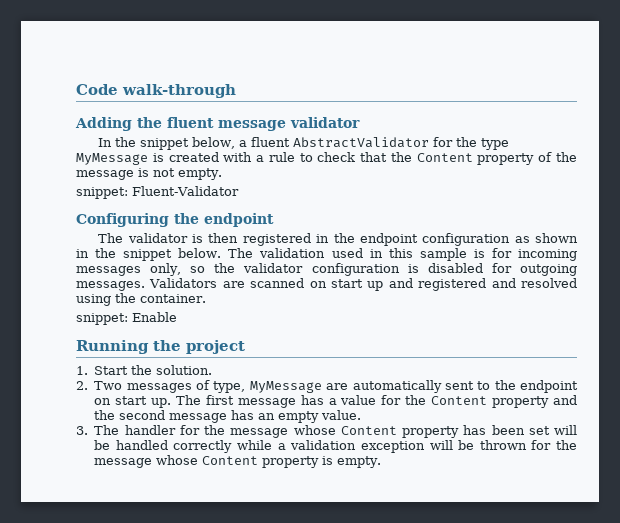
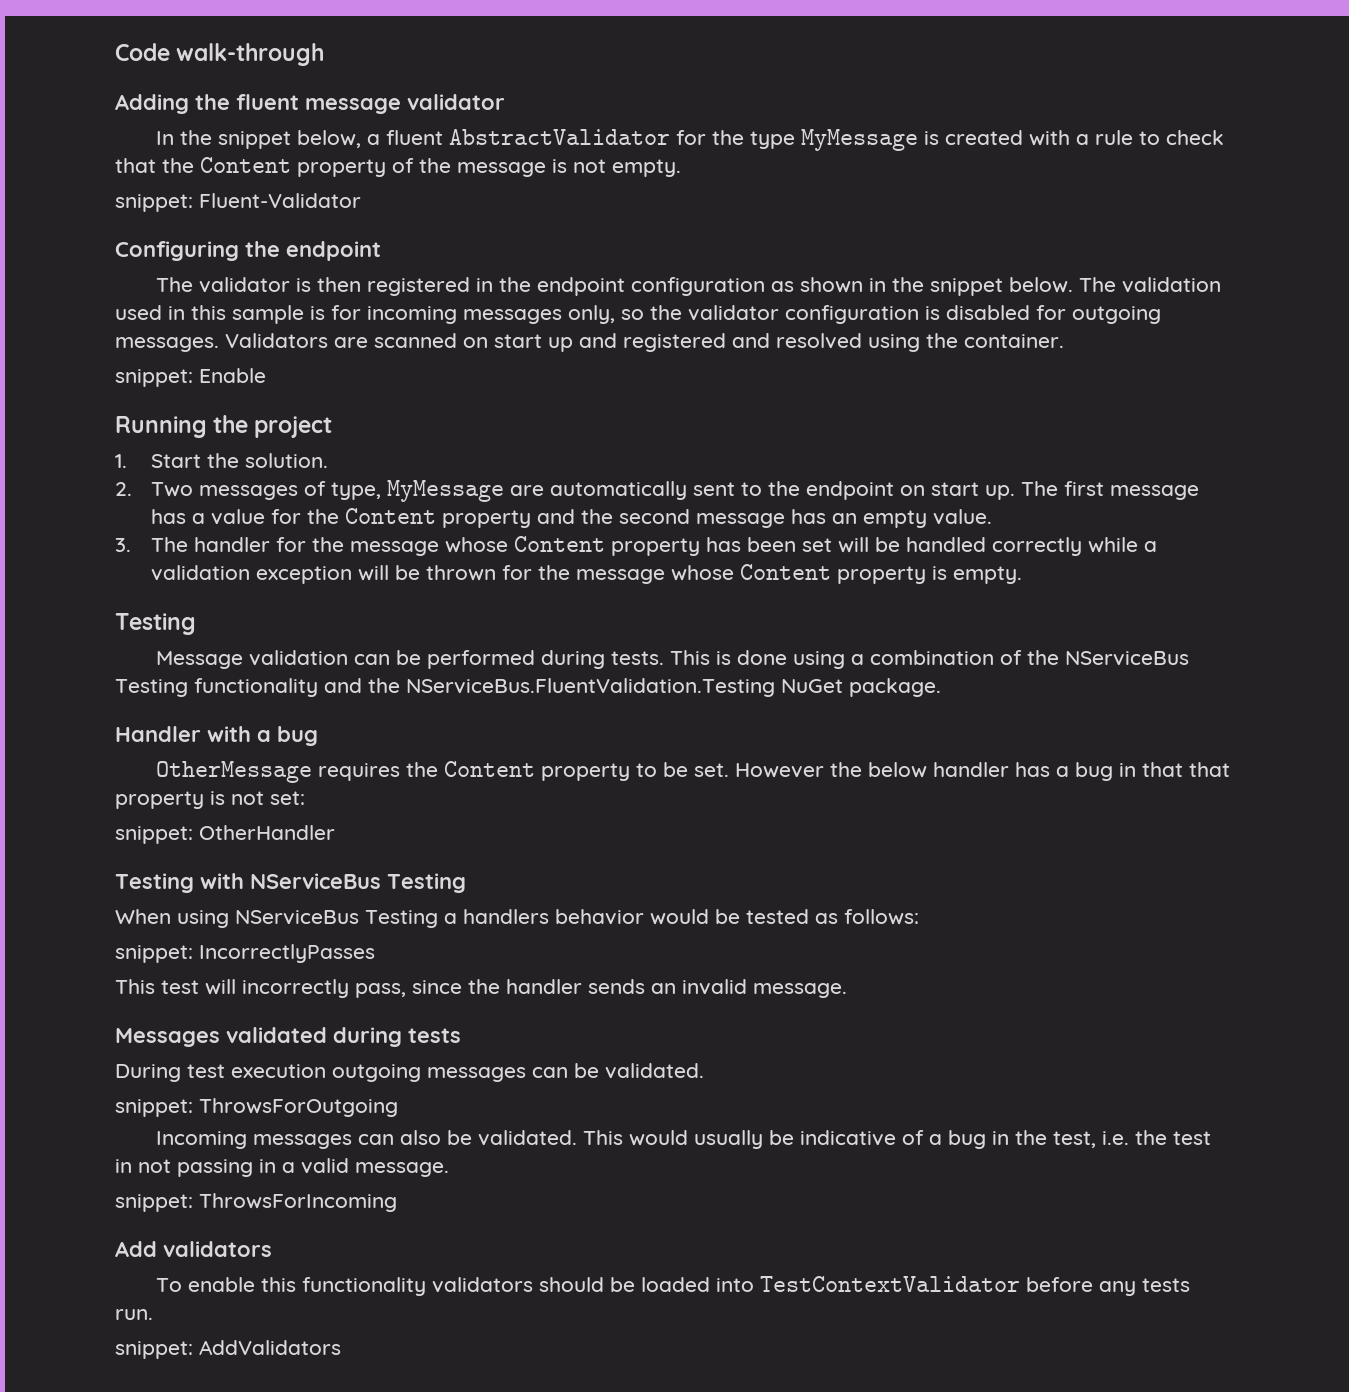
  3. The handler for the message whose Content property has been set will be handled correctly while a validation exception will be thrown for the message whose Content property is empty.
+ Testing
+ Message validation can be performed during tests. This is done using a combination of the NServiceBus Testing functionality and the NServiceBus.FluentValidation.Testing NuGet package.
+ Handler with a bug
+ OtherMessage requires the Content property to be set. However the below handler has a bug in that that property is not set:
+ snippet: OtherHandler
+ Testing with NServiceBus Testing
+ When using NServiceBus Testing a handlers behavior would be tested as follows:
+ snippet: IncorrectlyPasses
+ This test will incorrectly pass, since the handler sends an invalid message.
+ Messages validated during tests
+ During test execution outgoing messages can be validated.
+ snippet: ThrowsForOutgoing
+ Incoming messages can also be validated. This would usually be indicative of a bug in the test, i.e. the test in not passing in a valid message.
+ snippet: ThrowsForIncoming
+ Add validators
+ To enable this functionality validators should be loaded into TestContextValidator before any tests run.
+ snippet: AddValidators

